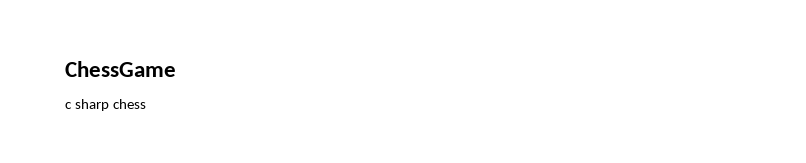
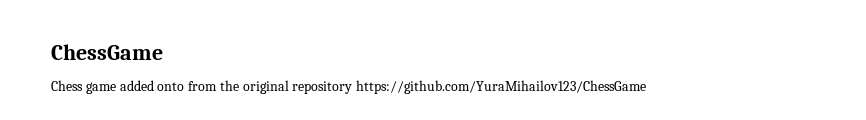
- c sharp chess
+ Chess game added onto from the original repository https://github.com/YuraMihailov123/ChessGame

